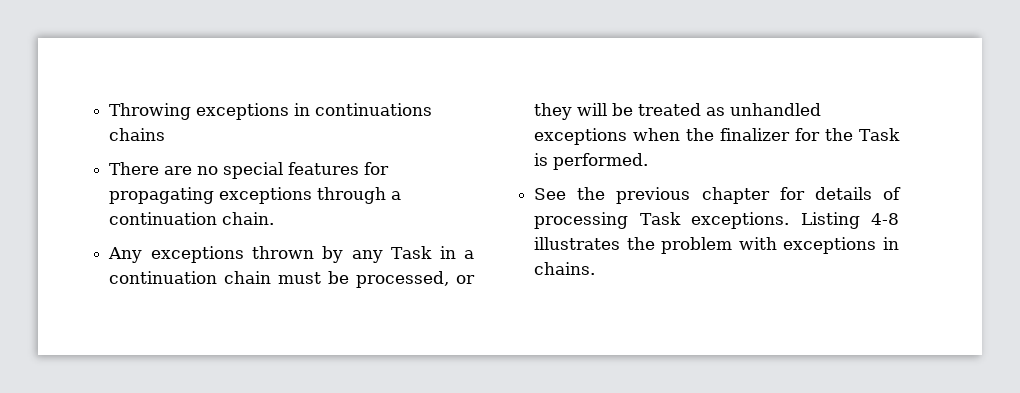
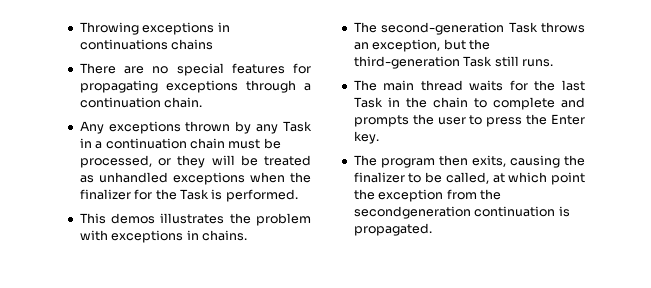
- See the previous chapter for details of processing Task exceptions. Listing 4-8 illustrates the problem with exceptions in chains.
+ This demos illustrates the problem with exceptions in chains.
+ The second-generation Task throws an exception, but the third-generation Task still runs.
+ The main thread waits for the last Task in the chain to complete and prompts the user to press the Enter key.
+ The program then exits, causing the finalizer to be called, at which point the exception from the secondgeneration continuation is propagated.

